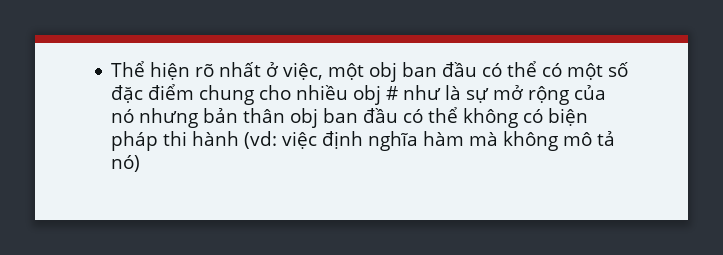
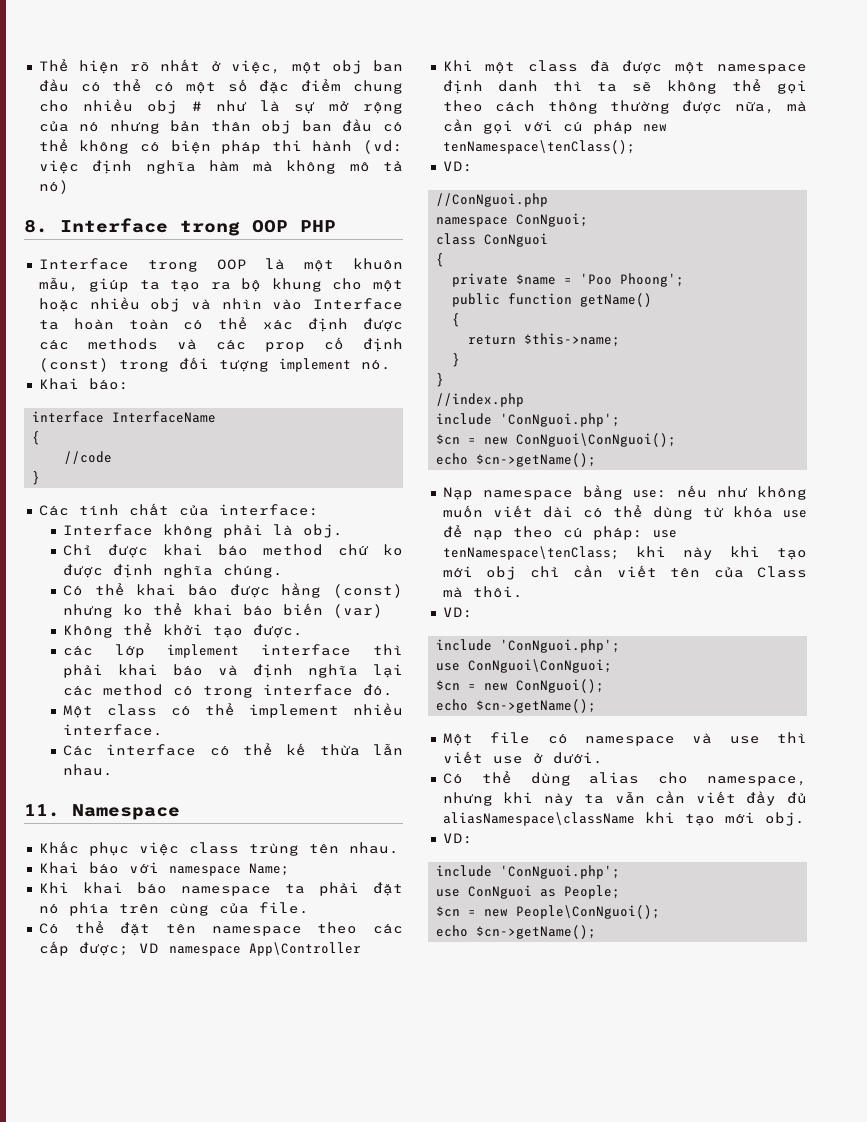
+ 8. Interface trong OOP PHP
+ Interface trong OOP là một khuôn mẫu, giúp ta tạo ra bộ khung cho một hoặc nhiều obj và nhìn vào Interface ta hoàn toàn có thể xác định được các methods và các prop cố định (const) trong đối tượng implement nó.
+ Khai báo:
+ interface InterfaceName
+ {
+ //code
+ }
+ Các tính chất của interface:
+ Interface không phải là obj.
+ Chỉ được khai báo method chứ ko được định nghĩa chúng.
+ Có thể khai báo được hằng (const) nhưng ko thể khai báo biến (var)
+ Không thể khởi tạo được.
+ các lớp implement interface thì phải khai báo và định nghĩa lại các method có trong interface đó.
+ Một class có thể implement nhiều interface.
+ Các interface có thể kế thừa lẫn nhau.
+ 11. Namespace
+ Khắc phục việc class trùng tên nhau.
+ Khai báo với namespace Name;
+ Khi khai báo namespace ta phải đặt nó phía trên cùng của file.
+ Có thể đặt tên namespace theo các cấp được; VD namespace App\Controller
+ Khi một class đã được một namespace định danh thì ta sẽ không thể gọi theo cách thông thường được nữa, mà cần gọi với cú pháp new tenNamespace\tenClass();
+ VD:
+ //ConNguoi.php
+ namespace ConNguoi;
+ class ConNguoi
+ {
+ private $name = 'Poo Phoong';
+ public function getName()
+ {
+ return $this->name;
+ }
+ }
+ //index.php
+ include 'ConNguoi.php';
+ $cn = new ConNguoi\ConNguoi();
+ echo $cn->getName();
+ Nạp namespace bằng use: nếu như không muốn viết dài có thể dùng từ khóa use để nạp theo cú pháp: use tenNamespace\tenClass; khi này khi tạo mới obj chỉ cần viết tên của Class mà thôi.
+ VD:
+ include 'ConNguoi.php';
+ use ConNguoi\ConNguoi;
+ $cn = new ConNguoi();
+ echo $cn->getName();
+ Một file có namespace và use thì viết use ở dưới.
+ Có thể dùng alias cho namespace, nhưng khi này ta vẫn cần viết đầy đủ aliasNamespace\className khi tạo mới obj.
+ VD:
+ include 'ConNguoi.php';
+ use ConNguoi as People;
+ $cn = new People\ConNguoi();
+ echo $cn->getName();

